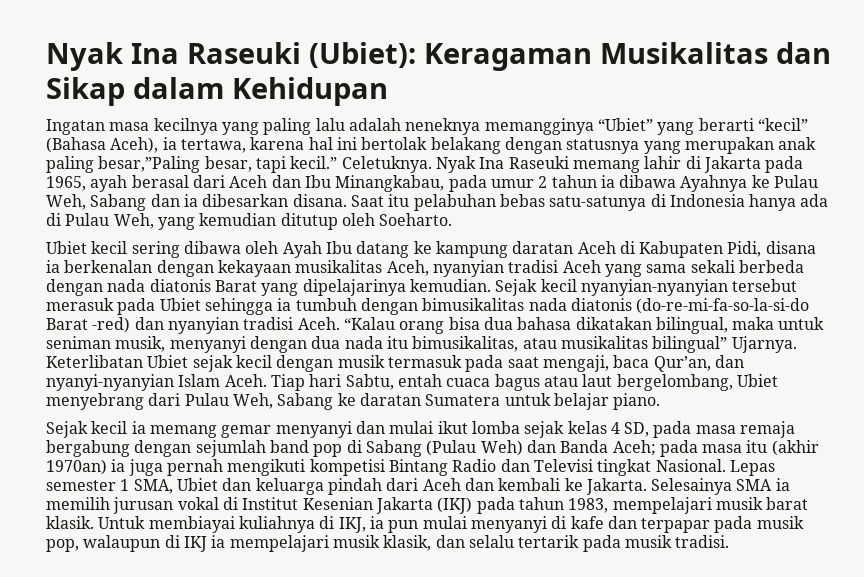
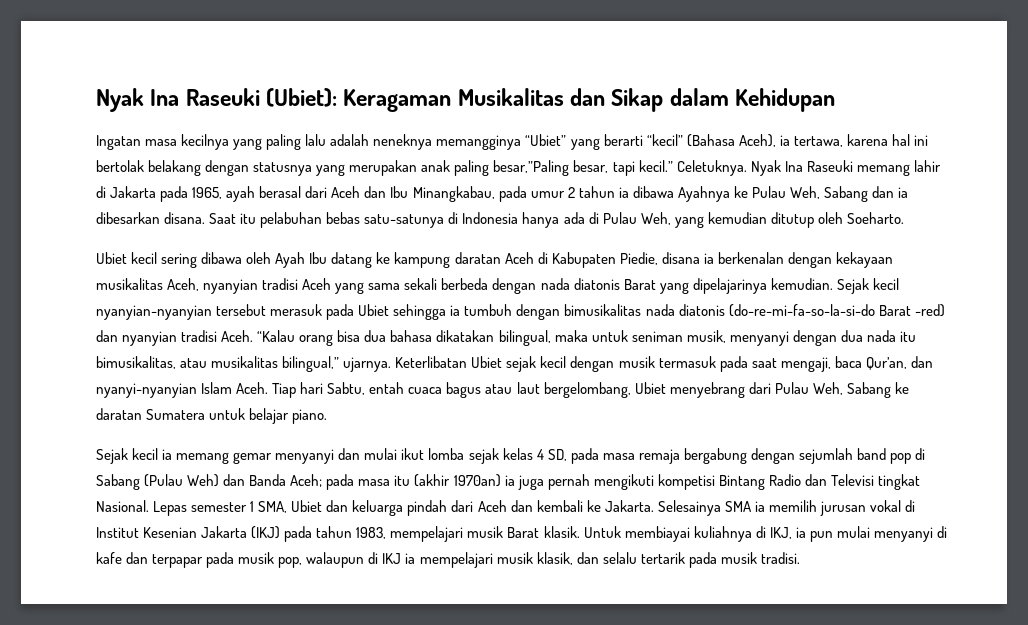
- Ubiet kecil sering dibawa oleh Ayah Ibu datang ke kampung daratan Aceh di Kabupaten Pidi, disana ia berkenalan dengan kekayaan musikalitas Aceh, nyanyian tradisi Aceh yang sama sekali berbeda dengan nada diatonis Barat yang dipelajarinya kemudian.
+ Ubiet kecil sering dibawa oleh Ayah Ibu datang ke kampung daratan Aceh di Kabupaten Piedie, disana ia berkenalan dengan kekayaan musikalitas Aceh, nyanyian tradisi Aceh yang sama sekali berbeda dengan nada diatonis Barat yang dipelajarinya kemudian.
- “Kalau orang bisa dua bahasa dikatakan bilingual, maka untuk seniman musik, menyanyi dengan dua nada itu bimusikalitas, atau musikalitas bilingual” Ujarnya.
+ “Kalau orang bisa dua bahasa dikatakan bilingual, maka untuk seniman musik, menyanyi dengan dua nada itu bimusikalitas, atau musikalitas bilingual,” ujarnya.
- Selesainya SMA ia memilih jurusan vokal di Institut Kesenian Jakarta (IKJ) pada tahun 1983, mempelajari musik barat klasik.
+ Selesainya SMA ia memilih jurusan vokal di Institut Kesenian Jakarta (IKJ) pada tahun 1983, mempelajari musik Barat klasik.

